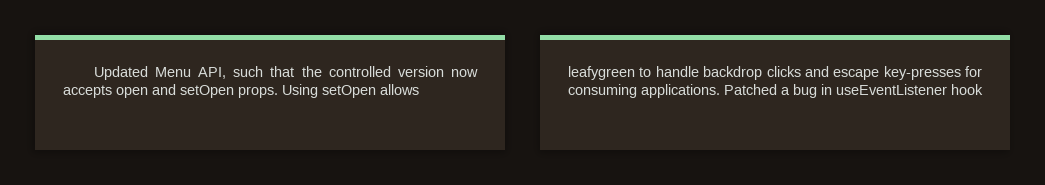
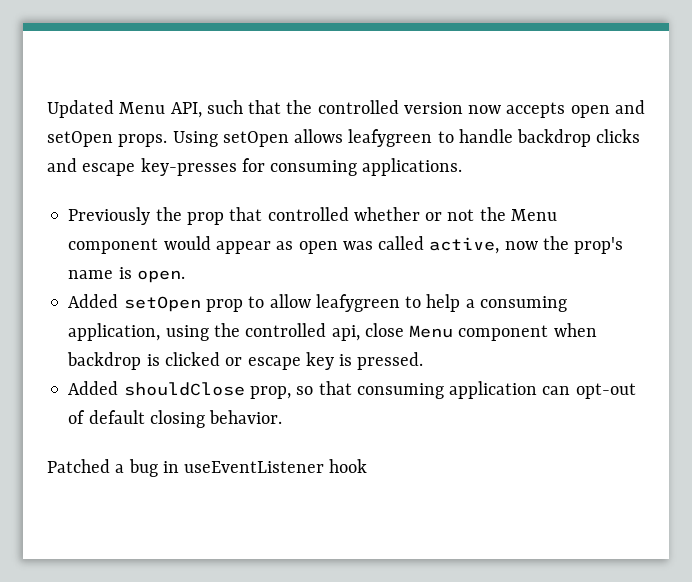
- Using setOpen allows leafygreen to handle backdrop clicks and escape key-presses for consuming applications. Patched a bug in useEventListener hook
+ Using setOpen allows leafygreen to handle backdrop clicks and escape key-presses for consuming applications.
+ Previously the prop that controlled whether or not the Menu component would appear as open was called active, now the prop's name is open.
+ Added setOpen prop to allow leafygreen to help a consuming application, using the controlled api, close Menu component when backdrop is clicked or escape key is pressed.
+ Added shouldClose prop, so that consuming application can opt-out of default closing behavior.
+ Patched a bug in useEventListener hook

